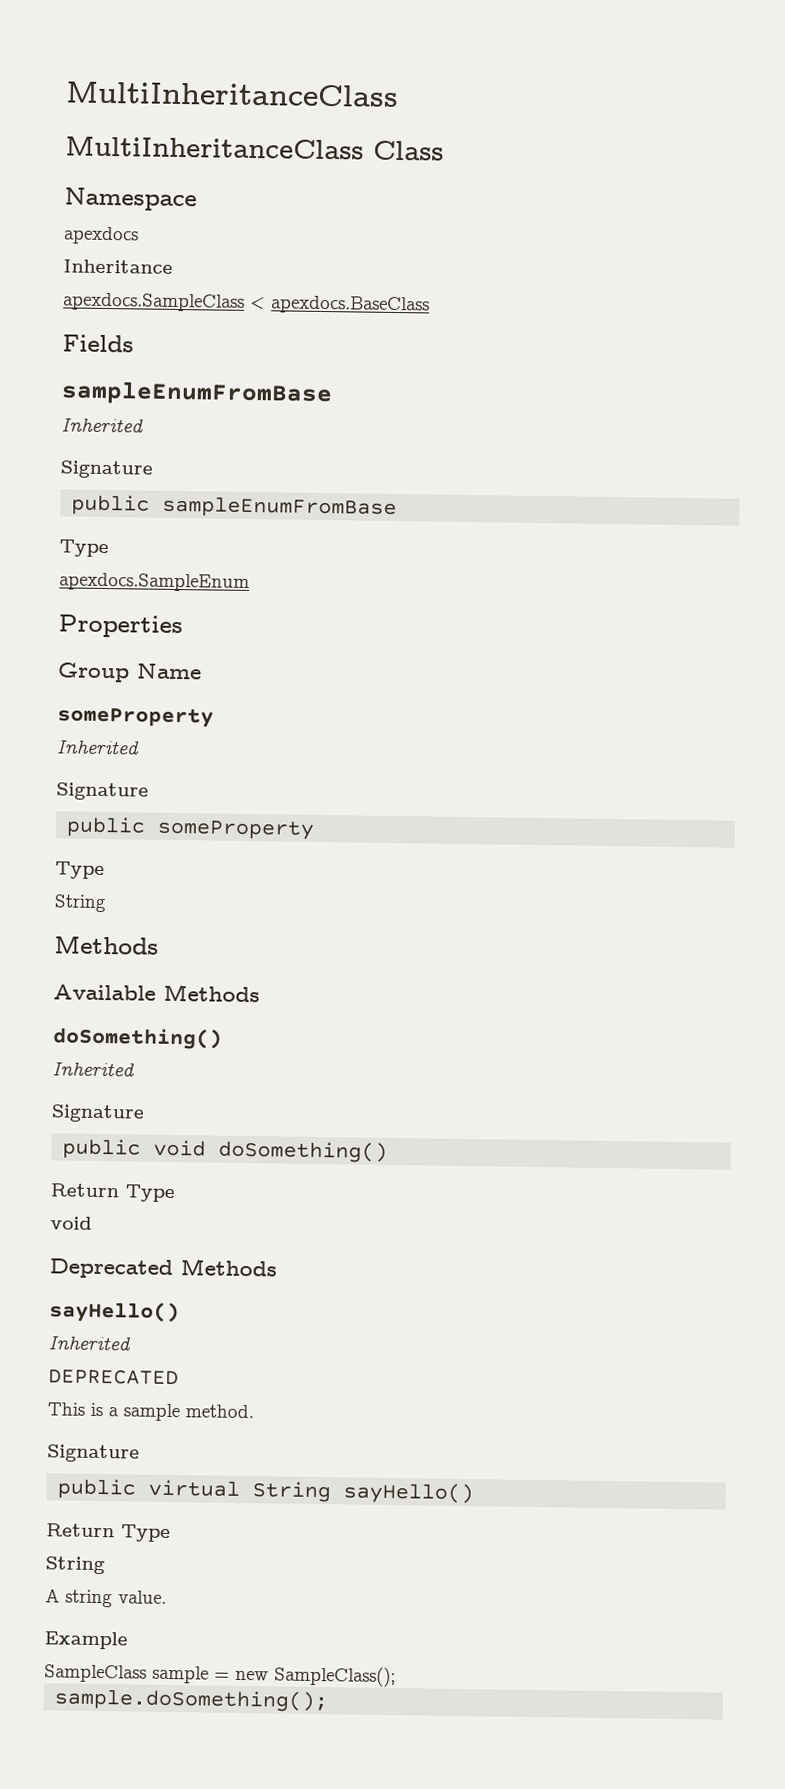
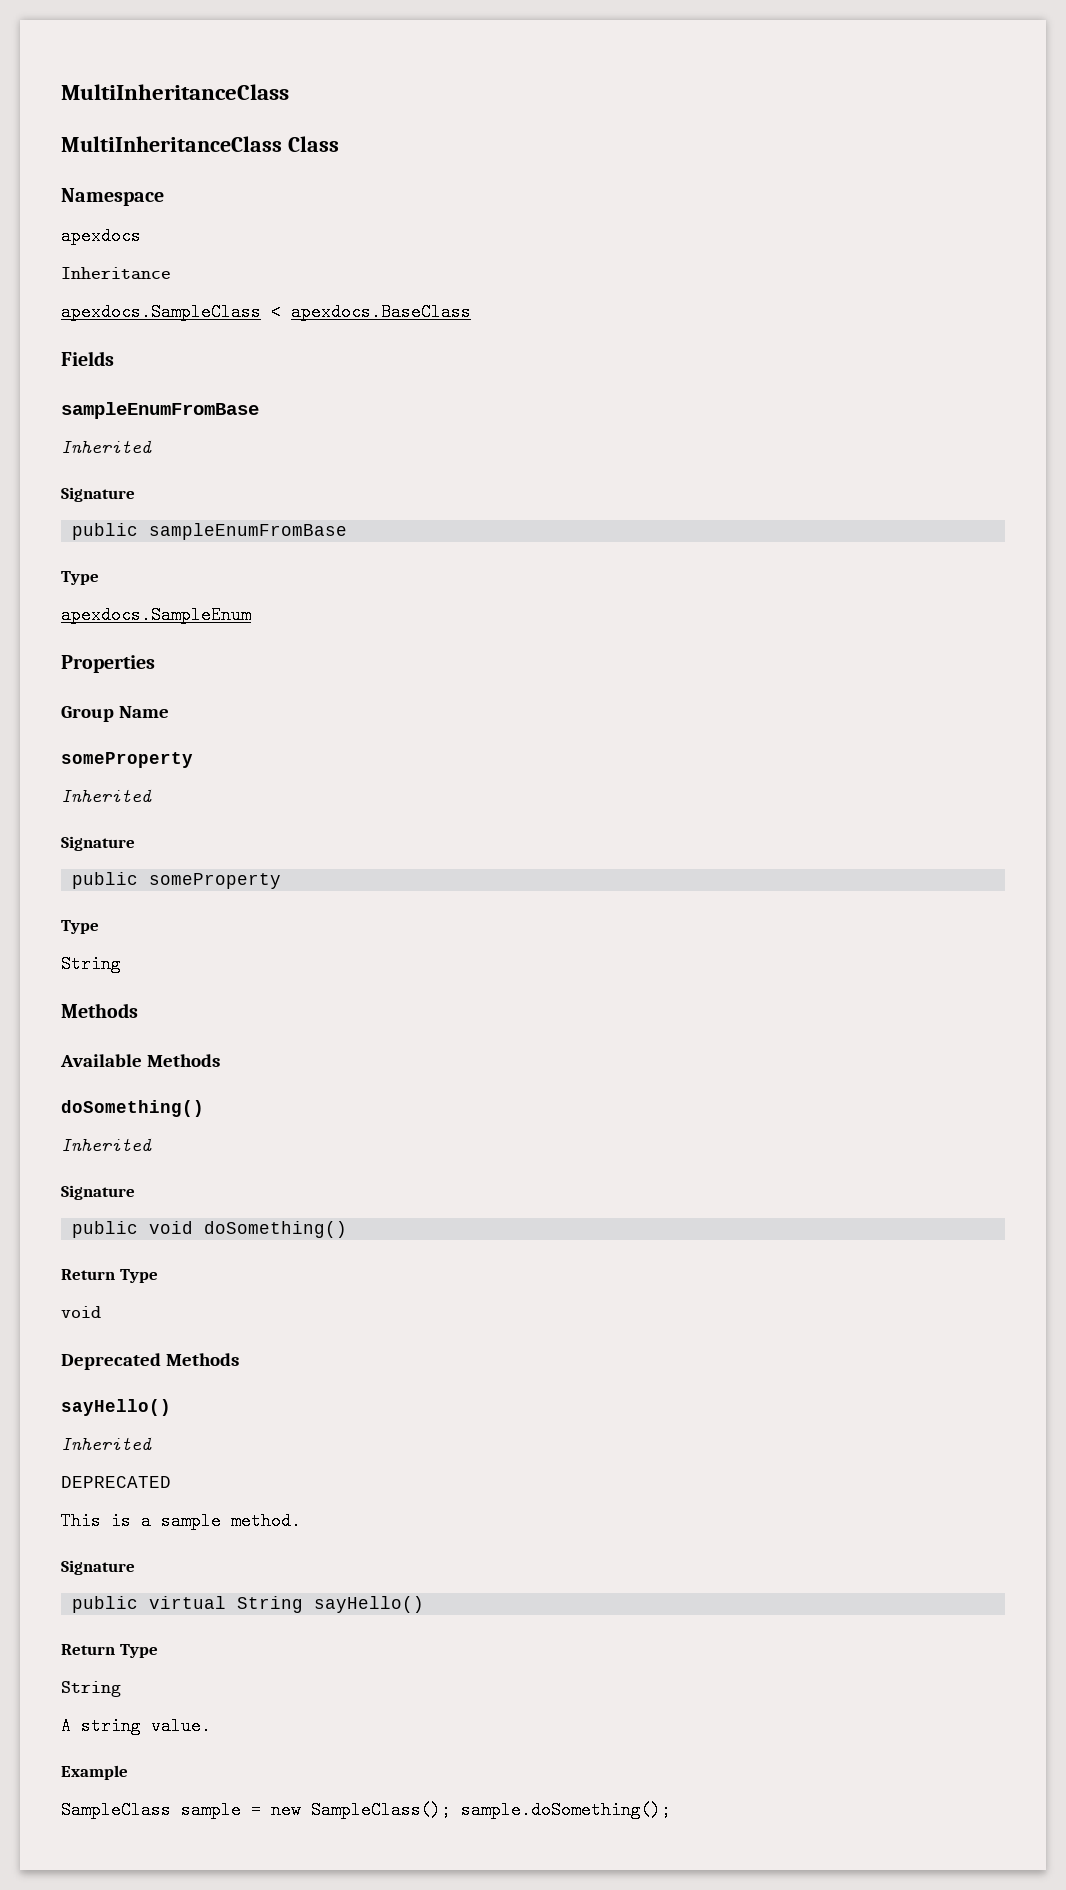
- SampleClass sample = new SampleClass();
- sample.doSomething();
+ SampleClass sample = new SampleClass(); sample.doSomething();

